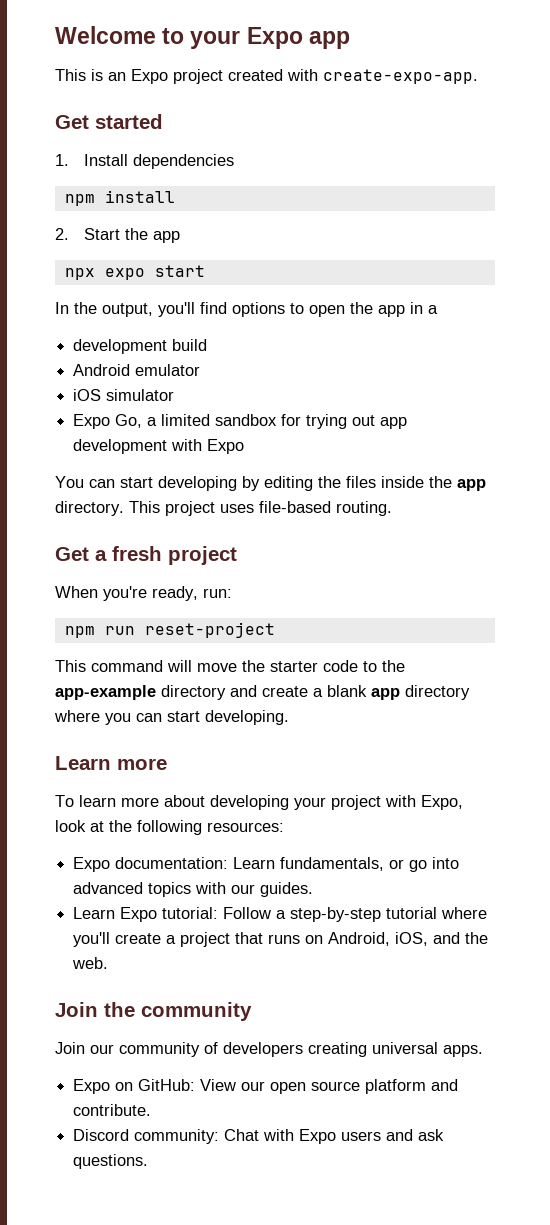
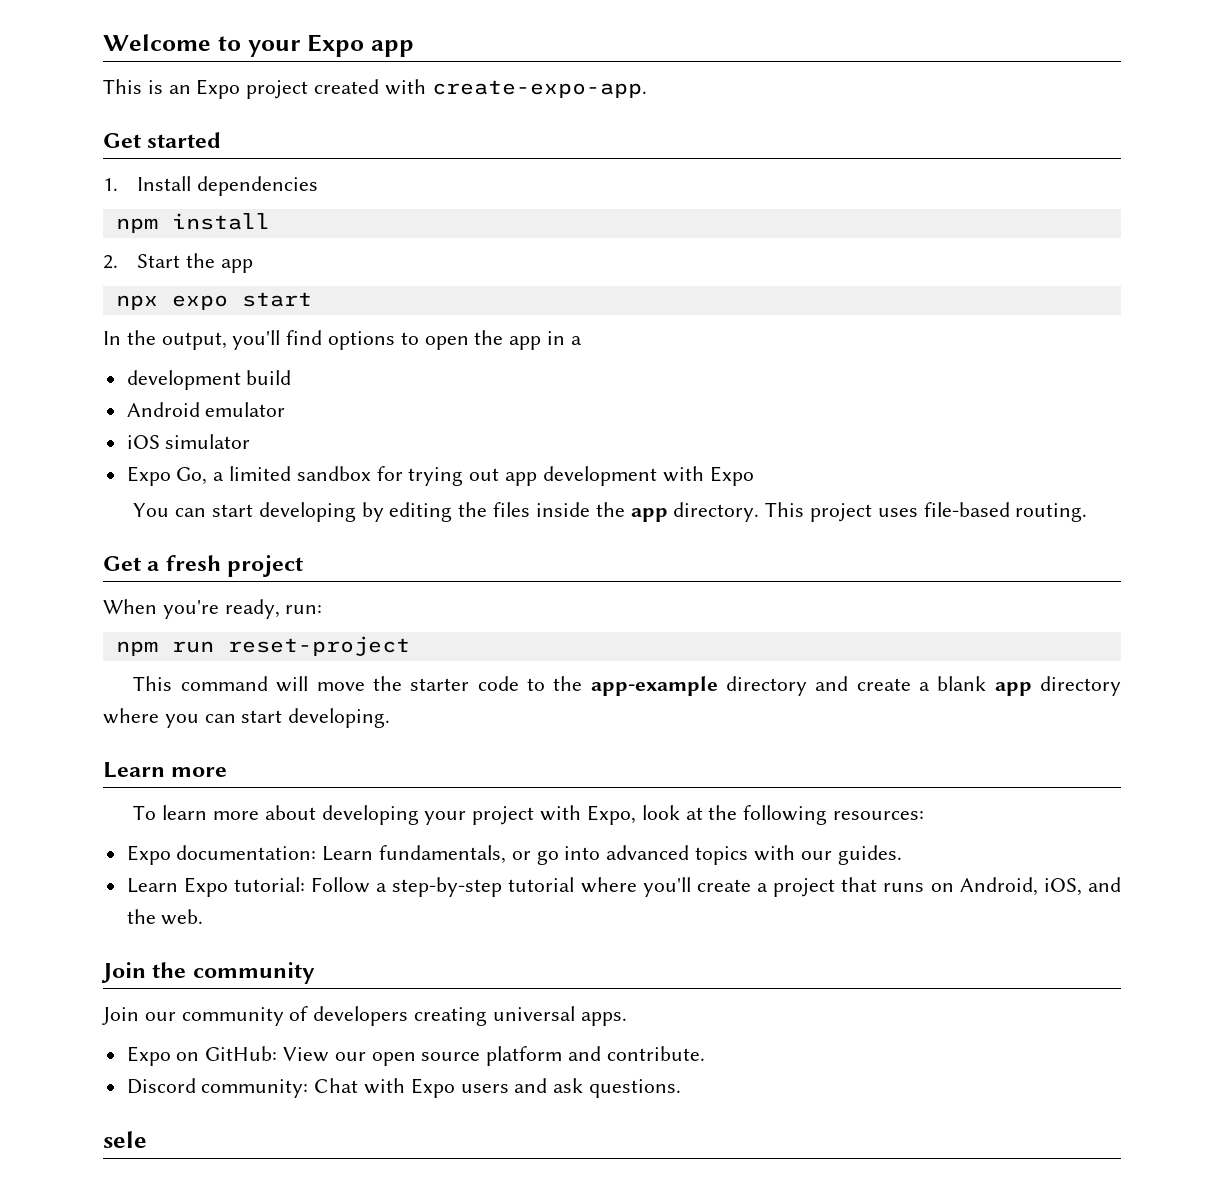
+ sele

